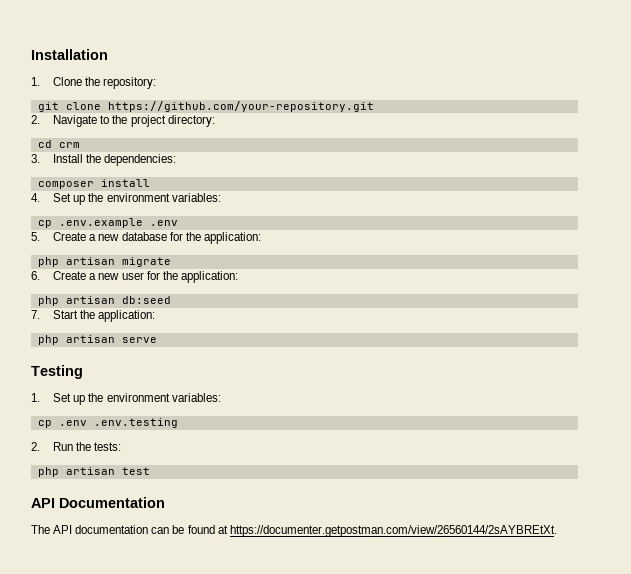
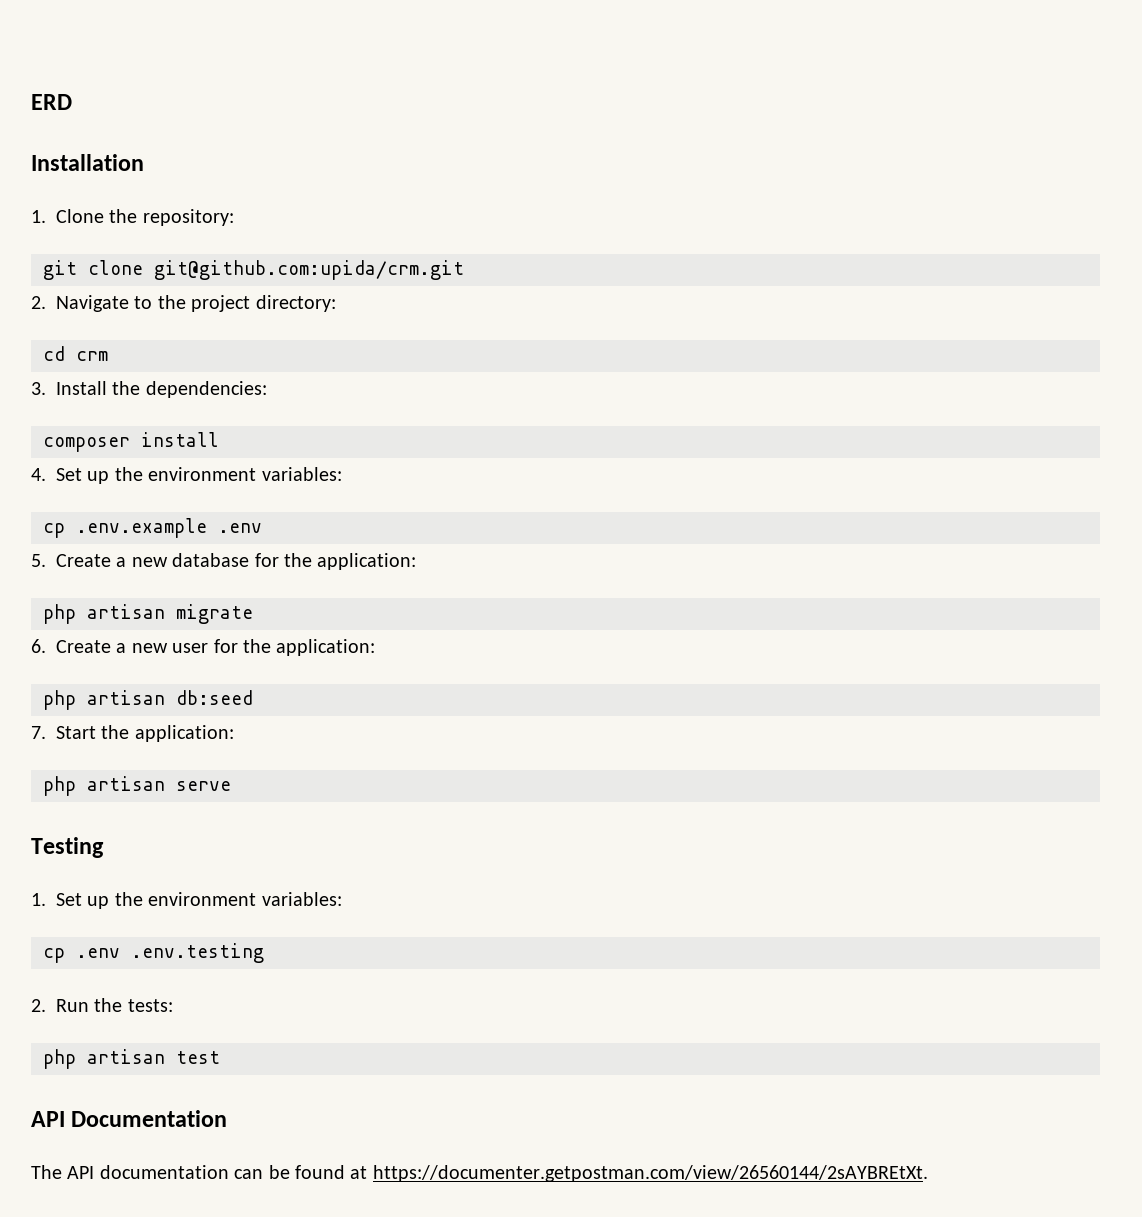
+ ERD
- git clone https://github.com/your-repository.git
+ git clone git@github.com:upida/crm.git

